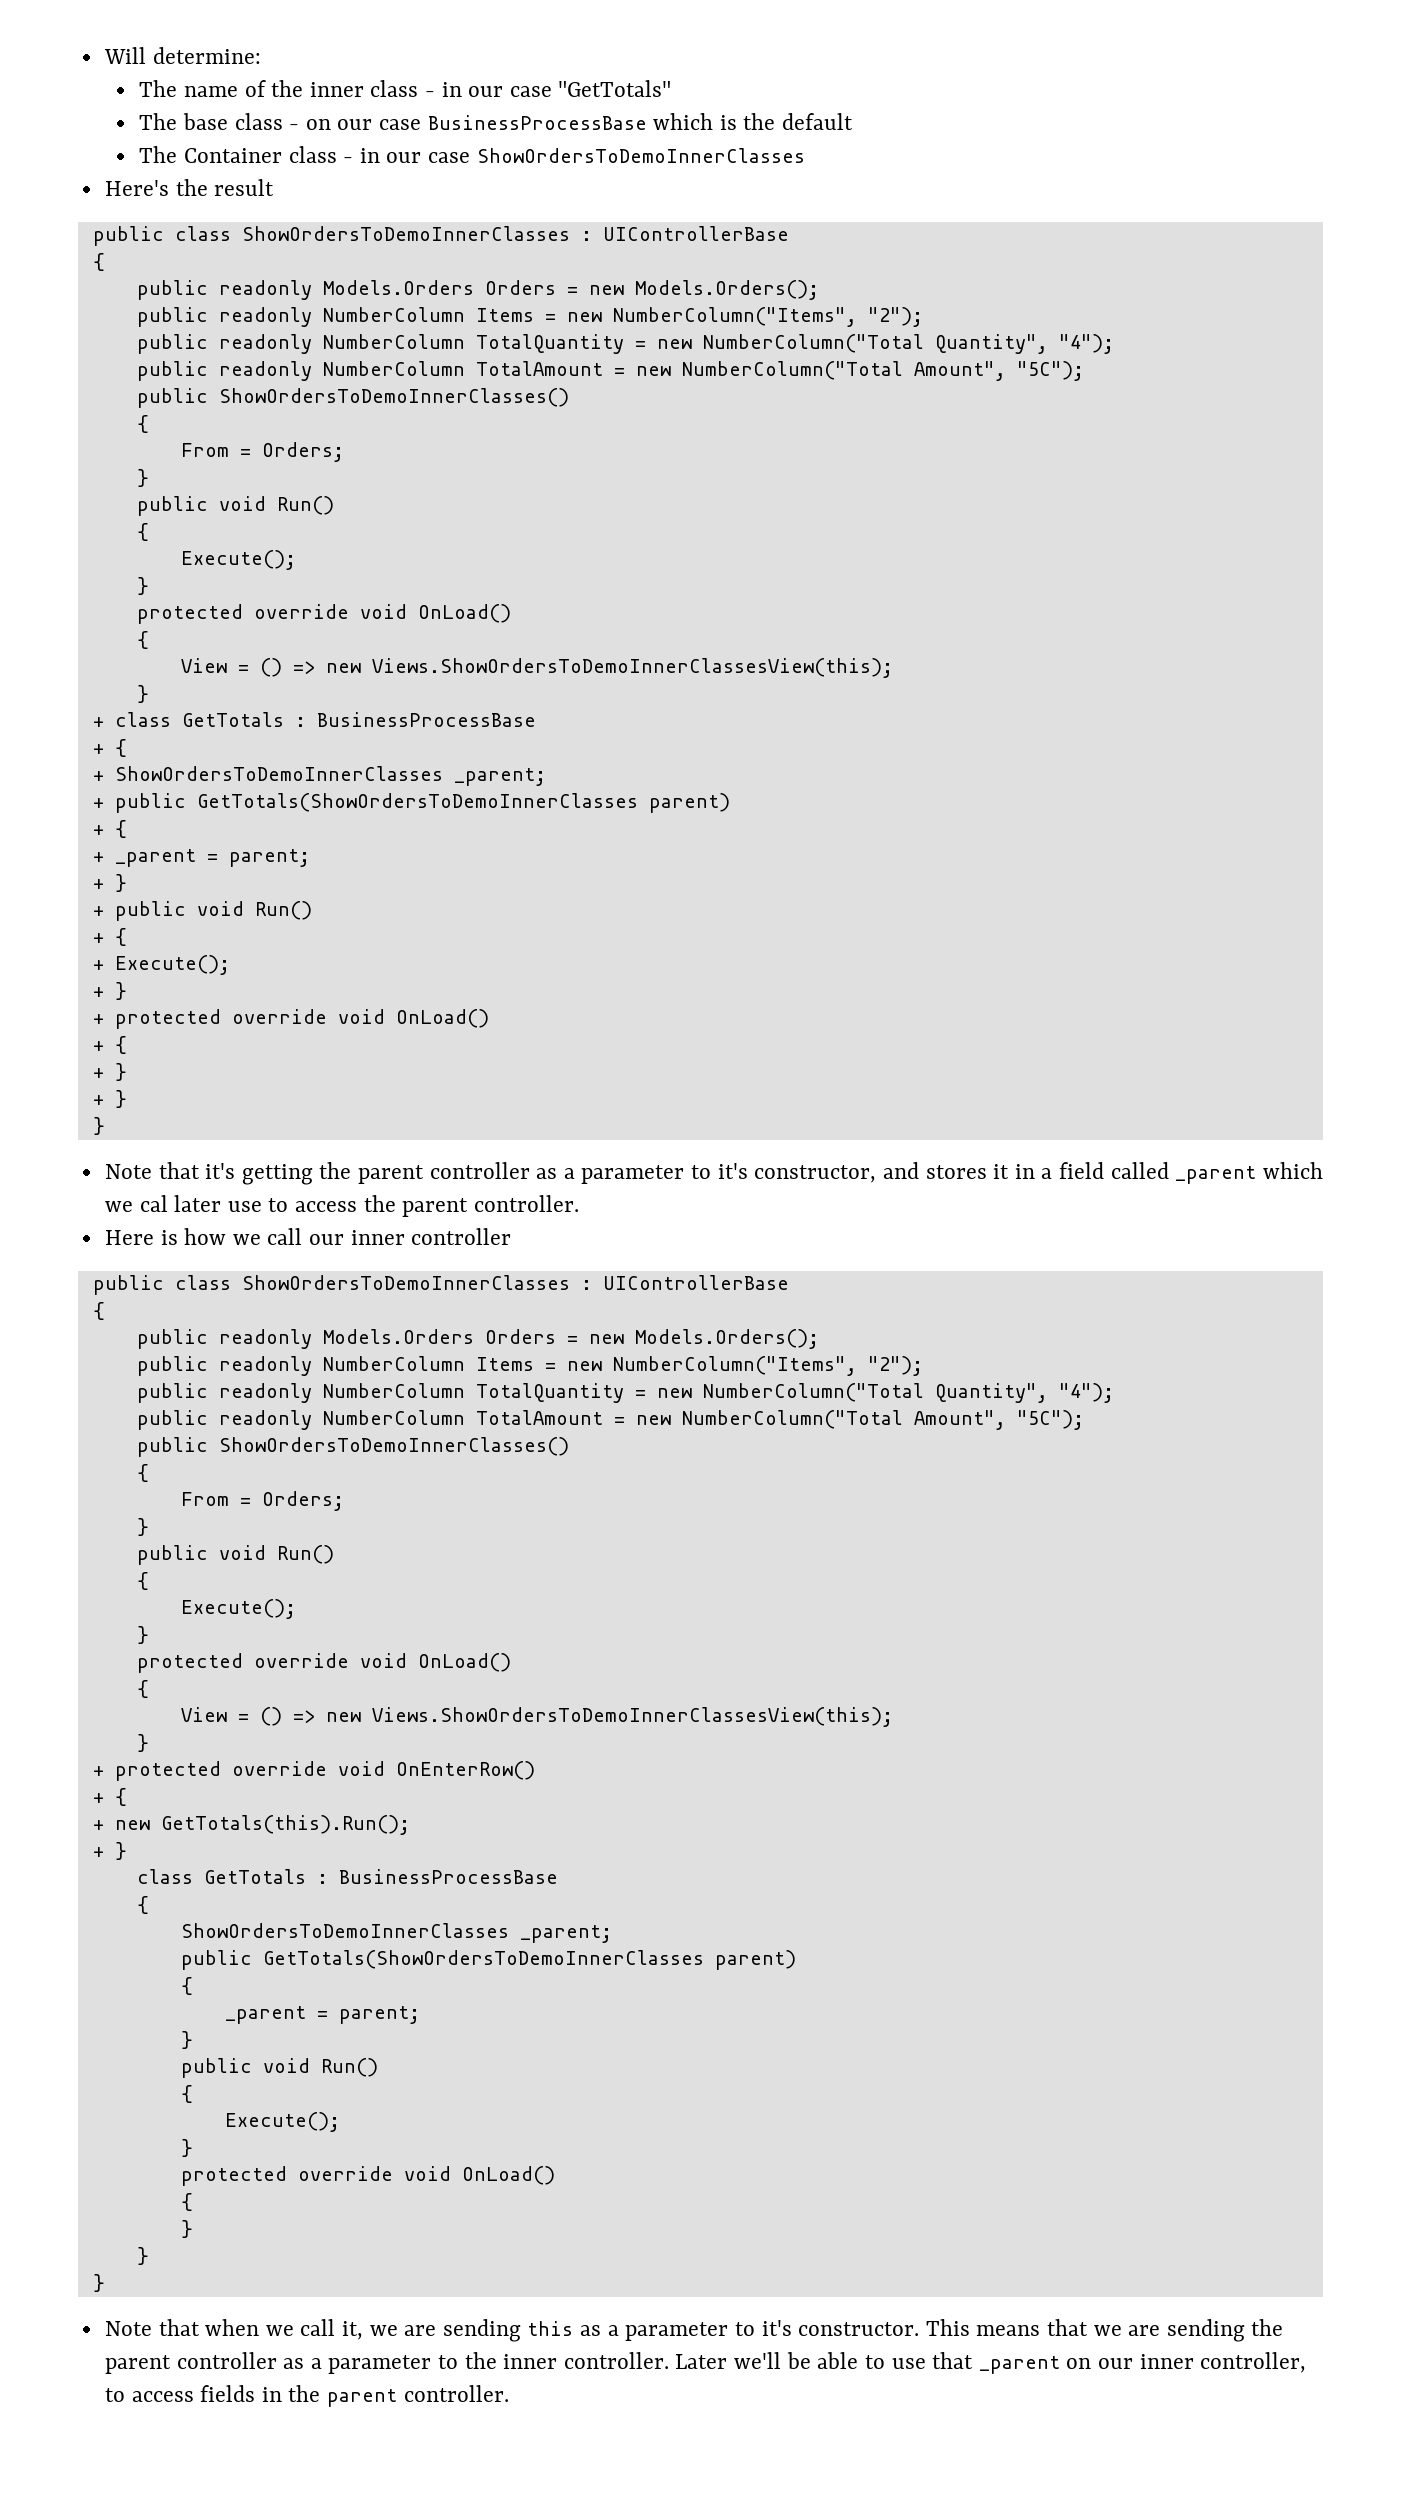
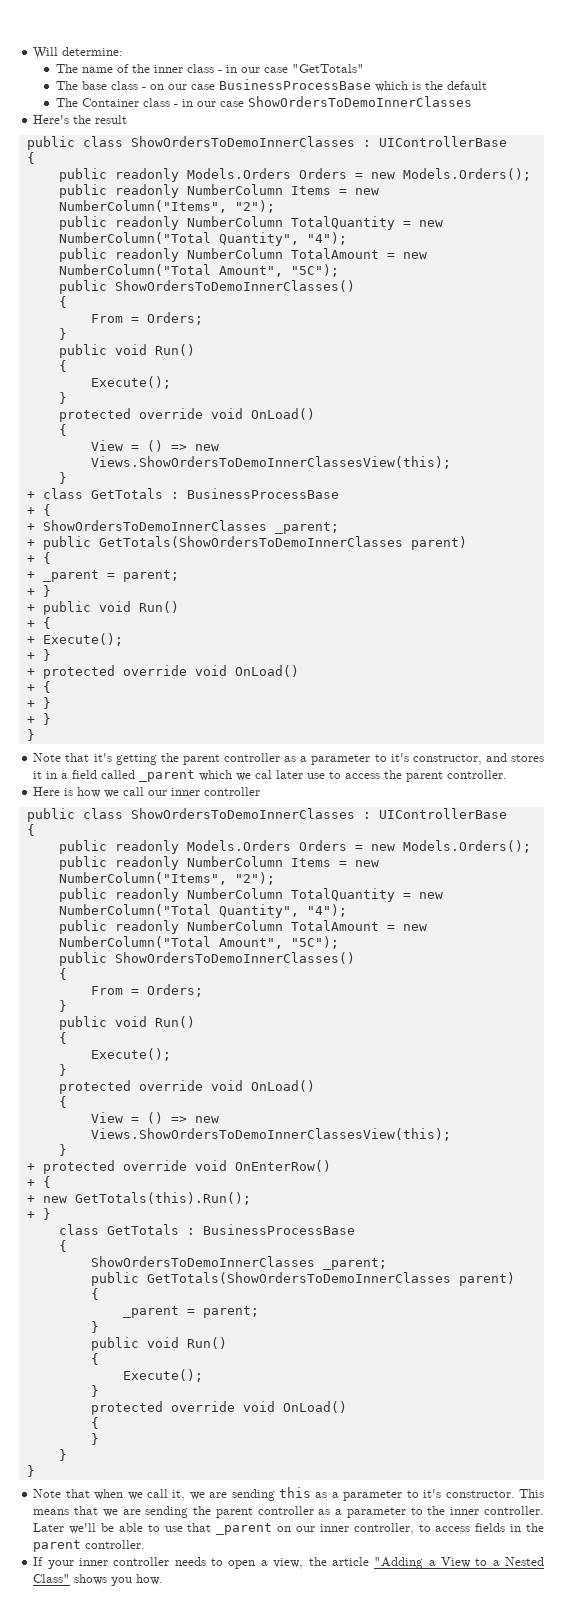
+ If your inner controller needs to open a view, the article "Adding a View to a Nested Class" shows you how.

